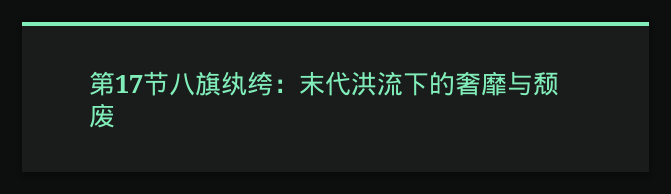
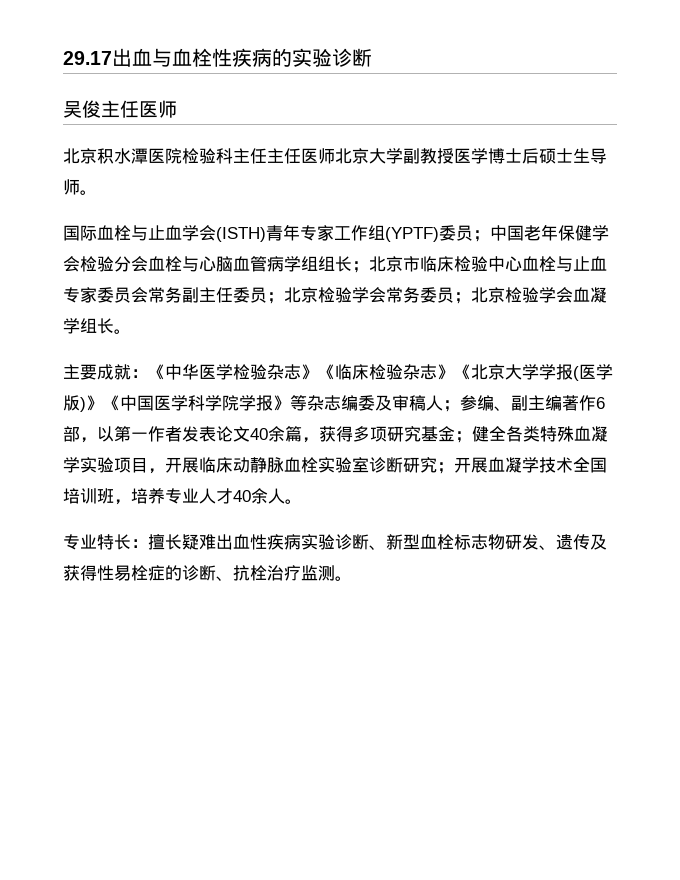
- 第17节八旗纨绔：末代洪流下的奢靡与颓废
+ 29.17出血与血栓性疾病的实验诊断
+ 吴俊主任医师
+ 北京积水潭医院检验科主任主任医师北京大学副教授医学博士后硕士生导师。
+ 国际血栓与止血学会(ISTH)青年专家工作组(YPTF)委员；中国老年保健学会检验分会血栓与心脑血管病学组组长；北京市临床检验中心血栓与止血专家委员会常务副主任委员；北京检验学会常务委员；北京检验学会血凝学组长。
+ 主要成就：《中华医学检验杂志》《临床检验杂志》《北京大学学报(医学版)》《中国医学科学院学报》等杂志编委及审稿人；参编、副主编著作6部，以第一作者发表论文40余篇，获得多项研究基金；健全各类特殊血凝学实验项目，开展临床动静脉血栓实验室诊断研究；开展血凝学技术全国培训班，培养专业人才40余人。
+ 专业特长：擅长疑难出血性疾病实验诊断、新型血栓标志物研发、遗传及获得性易栓症的诊断、抗栓治疗监测。

